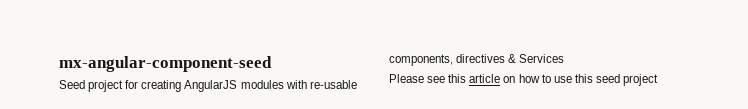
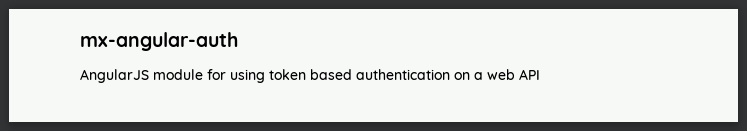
- mx-angular-component-seed
- Seed project for creating AngularJS modules with re-usable components, directives & Services
- Please see this article on how to use this seed project
+ mx-angular-auth
+ AngularJS module for using token based authentication on a web API

